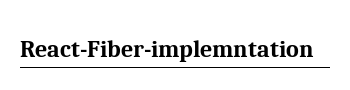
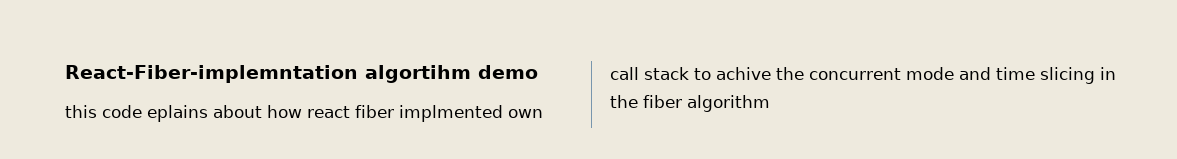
- React-Fiber-implemntation
+ React-Fiber-implemntation algortihm demo
+ this code eplains about how react fiber implmented own call stack to achive the concurrent mode and time slicing in the fiber algorithm

